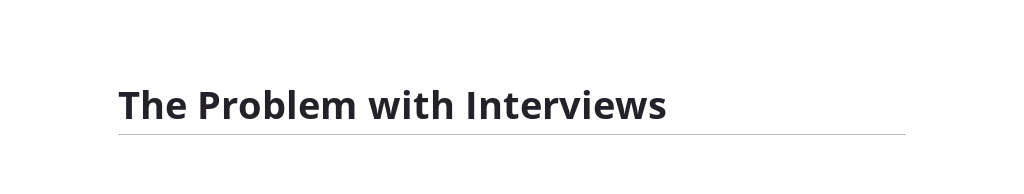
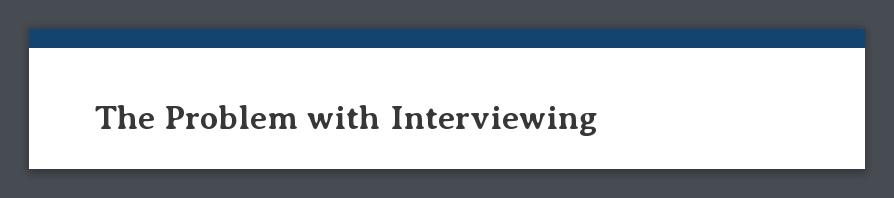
- The Problem with Interviews
+ The Problem with Interviewing

